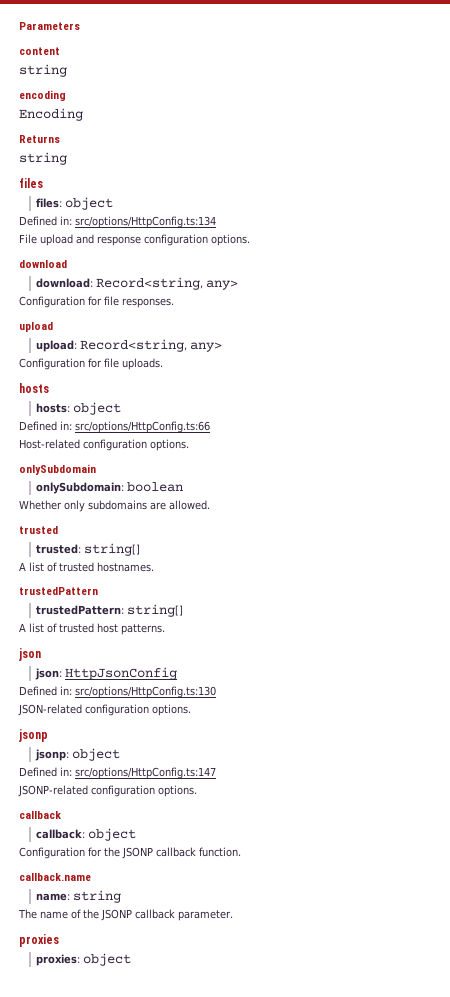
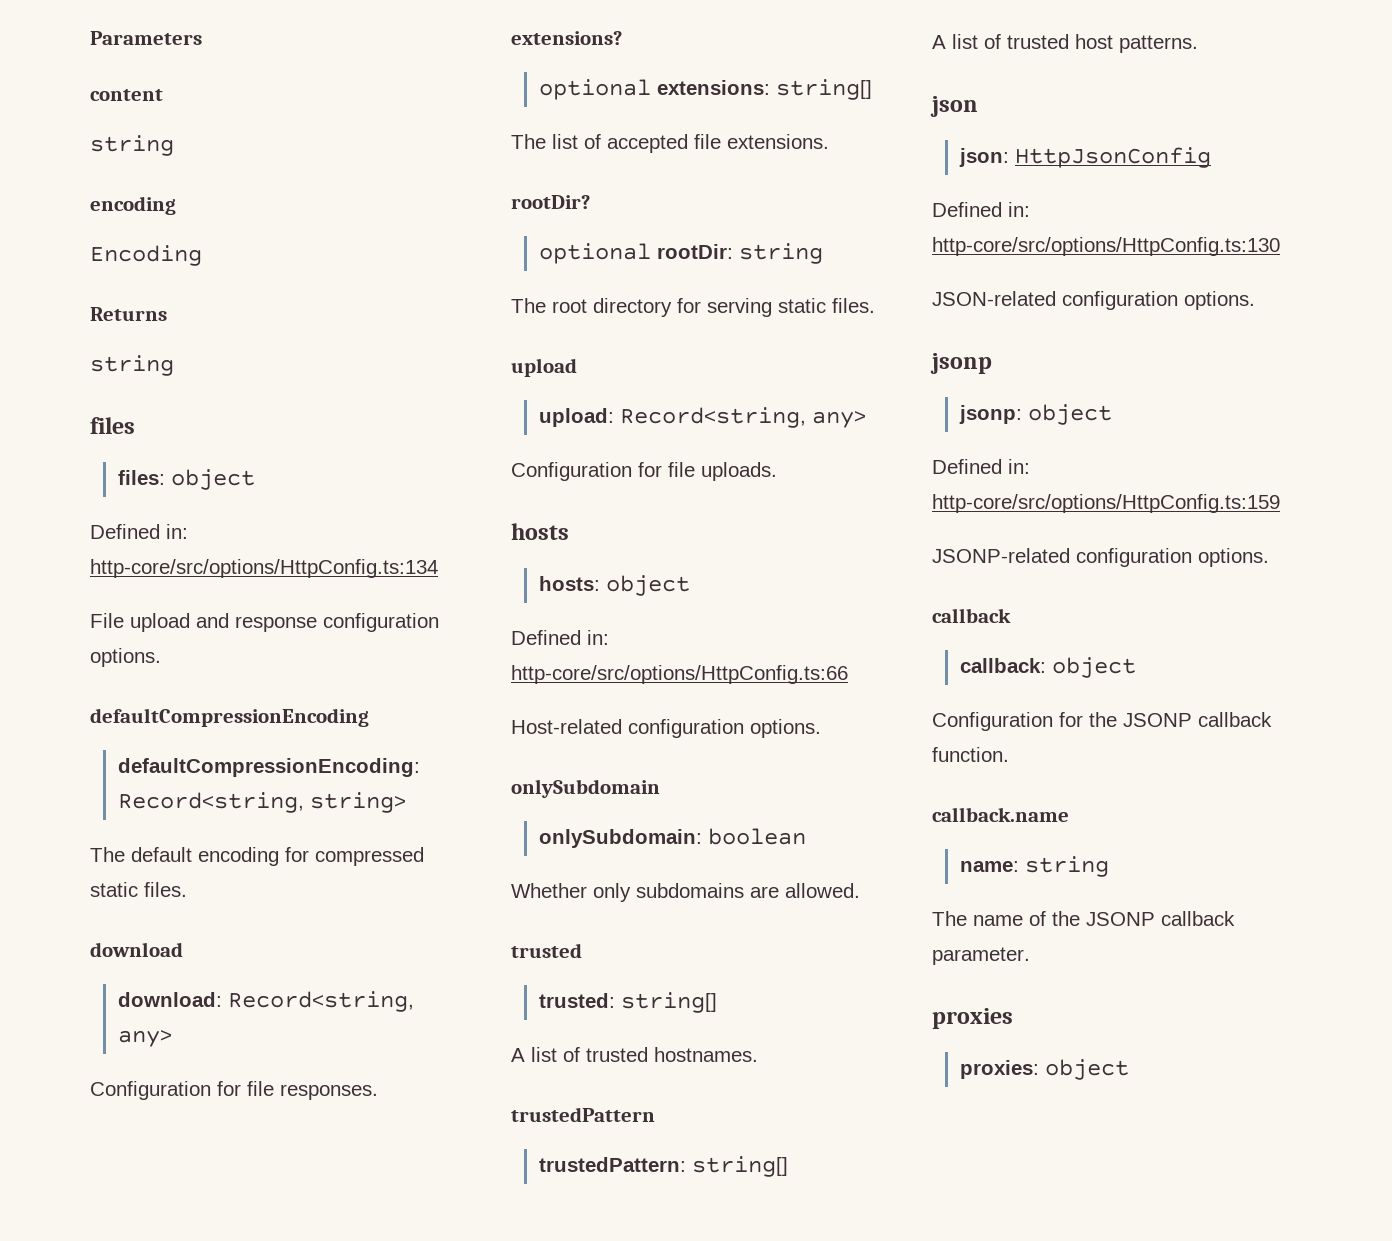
- Defined in: src/options/HttpConfig.ts:134
+ Defined in: http-core/src/options/HttpConfig.ts:134
+ defaultCompressionEncoding
+ defaultCompressionEncoding: Record<string, string>
+ The default encoding for compressed static files.
+ extensions?
+ optional extensions: string[]
+ The list of accepted file extensions.
+ rootDir?
+ optional rootDir: string
+ The root directory for serving static files.
- Defined in: src/options/HttpConfig.ts:66
+ Defined in: http-core/src/options/HttpConfig.ts:66
- Defined in: src/options/HttpConfig.ts:130
+ Defined in: http-core/src/options/HttpConfig.ts:130
- Defined in: src/options/HttpConfig.ts:147
+ Defined in: http-core/src/options/HttpConfig.ts:159

